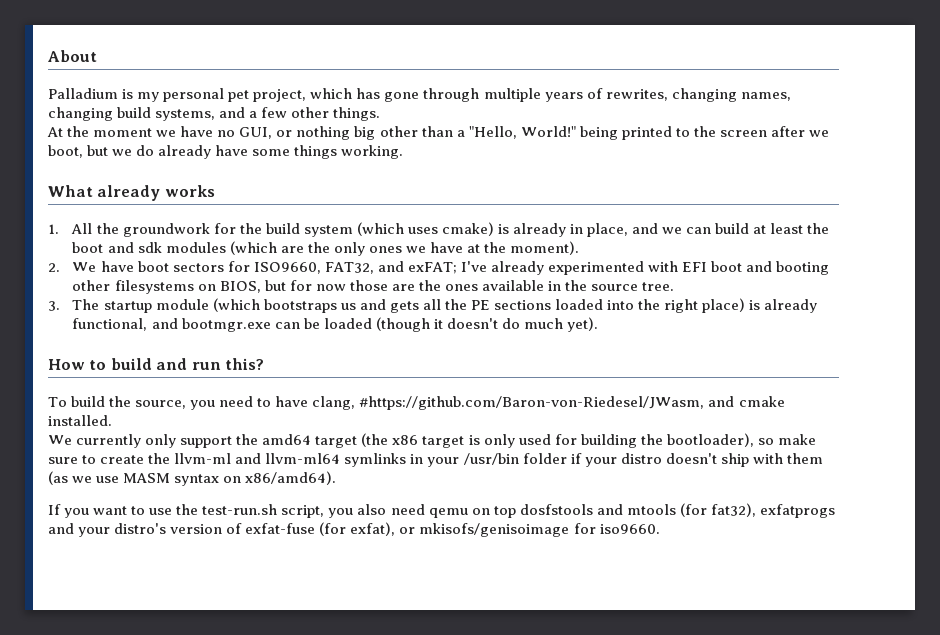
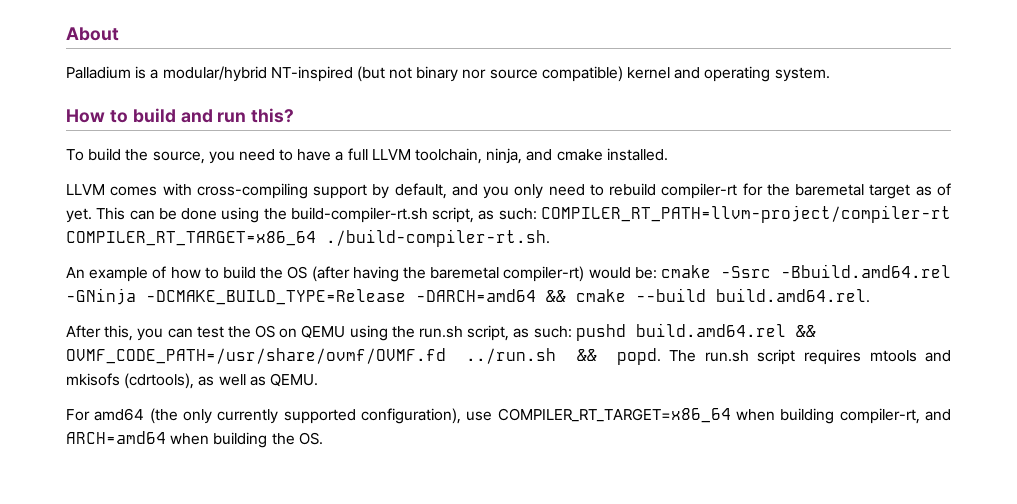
- Palladium is my personal pet project, which has gone through multiple years of rewrites, changing names, changing build systems, and a few other things.
- At the moment we have no GUI, or nothing big other than a "Hello, World!" being printed to the screen after we boot, but we do already have some things working.
- What already works
- 1. All the groundwork for the build system (which uses cmake) is already in place, and we can build at least the boot and sdk modules (which are the only ones we have at the moment).
- 2. We have boot sectors for ISO9660, FAT32, and exFAT; I've already experimented with EFI boot and booting other filesystems on BIOS, but for now those are the ones available in the source tree.
- 3. The startup module (which bootstraps us and gets all the PE sections loaded into the right place) is already functional, and bootmgr.exe can be loaded (though it doesn't do much yet).
+ Palladium is a modular/hybrid NT-inspired (but not binary nor source compatible) kernel and operating system.
- To build the source, you need to have clang, #https://github.com/Baron-von-Riedesel/JWasm, and cmake installed.
- We currently only support the amd64 target (the x86 target is only used for building the bootloader), so make sure to create the llvm-ml and llvm-ml64 symlinks in your /usr/bin folder if your distro doesn't ship with them (as we use MASM syntax on x86/amd64).
- If you want to use the test-run.sh script, you also need qemu on top dosfstools and mtools (for fat32), exfatprogs and your distro's version of exfat-fuse (for exfat), or mkisofs/genisoimage for iso9660.
+ To build the source, you need to have a full LLVM toolchain, ninja, and cmake installed.
+ LLVM comes with cross-compiling support by default, and you only need to rebuild compiler-rt for the baremetal target as of yet. This can be done using the build-compiler-rt.sh script, as such: COMPILER_RT_PATH=llvm-project/compiler-rt COMPILER_RT_TARGET=x86_64 ./build-compiler-rt.sh.
+ An example of how to build the OS (after having the baremetal compiler-rt) would be: cmake -Ssrc -Bbuild.amd64.rel -GNinja -DCMAKE_BUILD_TYPE=Release -DARCH=amd64 && cmake --build build.amd64.rel.
+ After this, you can test the OS on QEMU using the run.sh script, as such: pushd build.amd64.rel && OVMF_CODE_PATH=/usr/share/ovmf/OVMF.fd ../run.sh && popd. The run.sh script requires mtools and mkisofs (cdrtools), as well as QEMU.
+ For amd64 (the only currently supported configuration), use COMPILER_RT_TARGET=x86_64 when building compiler-rt, and ARCH=amd64 when building the OS.

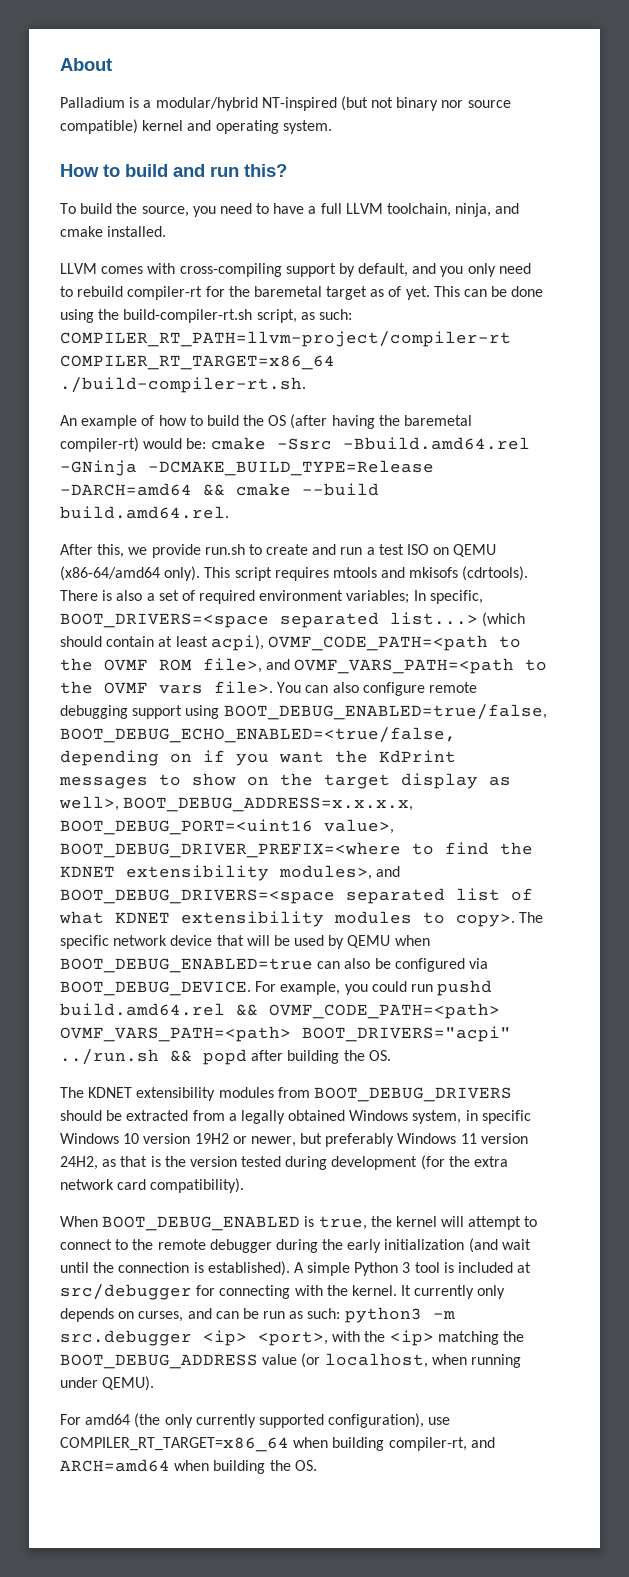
- After this, you can test the OS on QEMU using the run.sh script, as such: pushd build.amd64.rel && OVMF_CODE_PATH=/usr/share/ovmf/OVMF.fd ../run.sh && popd. The run.sh script requires mtools and mkisofs (cdrtools), as well as QEMU.
+ After this, we provide run.sh to create and run a test ISO on QEMU (x86-64/amd64 only). This script requires mtools and mkisofs (cdrtools). There is also a set of required environment variables; In specific, BOOT_DRIVERS=<space separated list...> (which should contain at least acpi), OVMF_CODE_PATH=<path to the OVMF ROM file>, and OVMF_VARS_PATH=<path to the OVMF vars file>. You can also configure remote debugging support using BOOT_DEBUG_ENABLED=true/false, BOOT_DEBUG_ECHO_ENABLED=<true/false, depending on if you want the KdPrint messages to show on the target display as well>, BOOT_DEBUG_ADDRESS=x.x.x.x, BOOT_DEBUG_PORT=<uint16 value>, BOOT_DEBUG_DRIVER_PREFIX=<where to find the KDNET extensibility modules>, and BOOT_DEBUG_DRIVERS=<space separated list of what KDNET extensibility modules to copy>. The specific network device that will be used by QEMU when BOOT_DEBUG_ENABLED=true can also be configured via BOOT_DEBUG_DEVICE. For example, you could run pushd build.amd64.rel && OVMF_CODE_PATH=<path> OVMF_VARS_PATH=<path> BOOT_DRIVERS="acpi" ../run.sh && popd after building the OS.
+ The KDNET extensibility modules from BOOT_DEBUG_DRIVERS should be extracted from a legally obtained Windows system, in specific Windows 10 version 19H2 or newer, but preferably Windows 11 version 24H2, as that is the version tested during development (for the extra network card compatibility).
+ When BOOT_DEBUG_ENABLED is true, the kernel will attempt to connect to the remote debugger during the early initialization (and wait until the connection is established). A simple Python 3 tool is included at src/debugger for connecting with the kernel. It currently only depends on curses, and can be run as such: python3 -m src.debugger <ip> <port>, with the <ip> matching the BOOT_DEBUG_ADDRESS value (or localhost, when running under QEMU).

